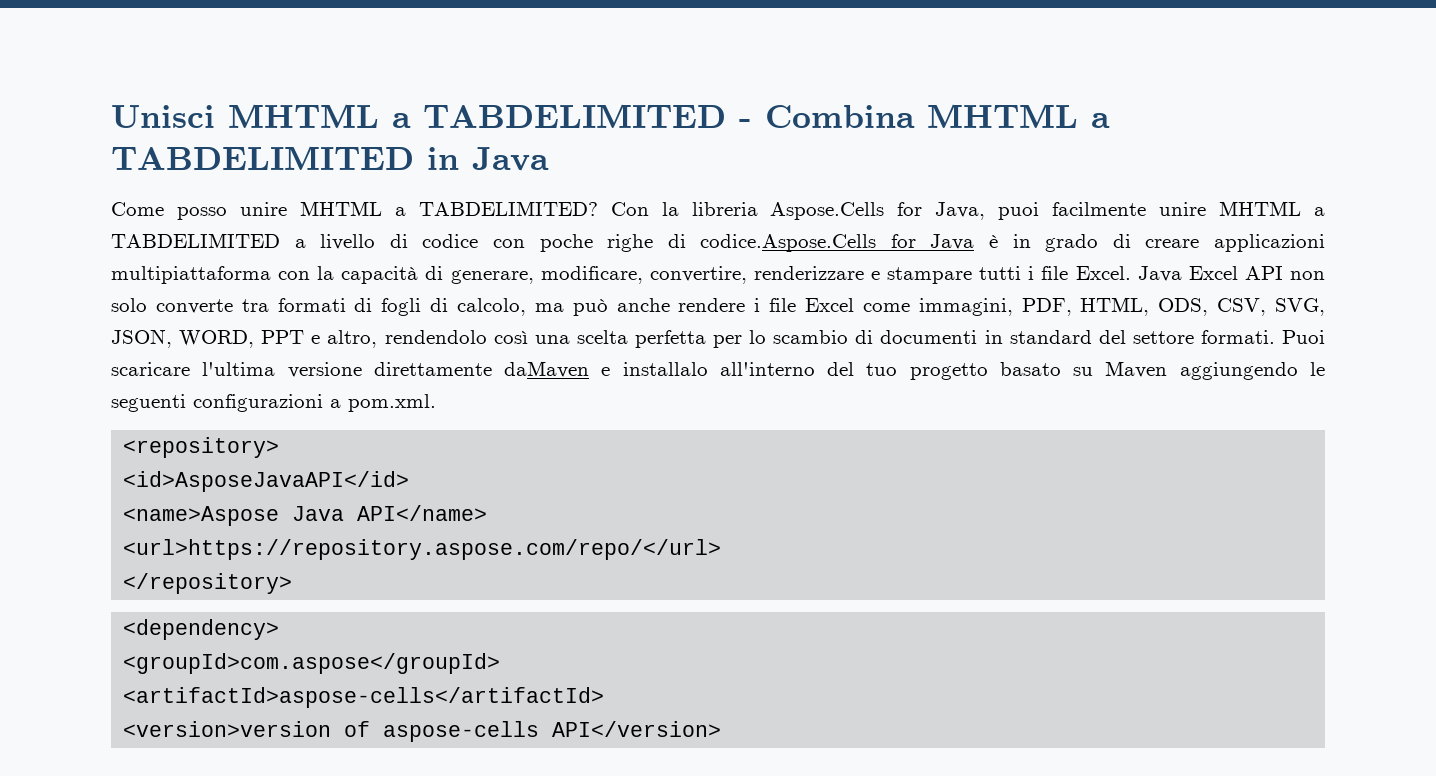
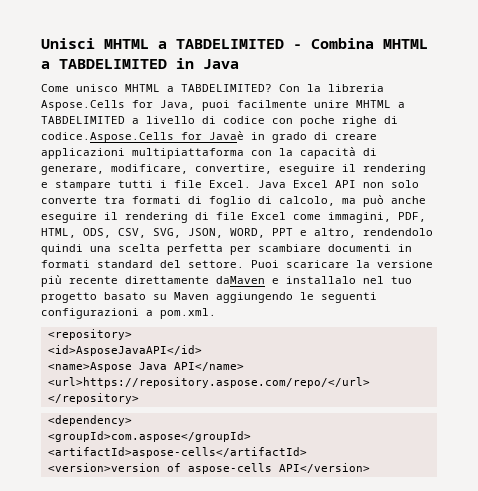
- Come posso unire MHTML a TABDELIMITED?
+ Come unisco MHTML a TABDELIMITED?
- Con la libreria Aspose.Cells for Java, puoi facilmente unire MHTML a TABDELIMITED a livello di codice con poche righe di codice.Aspose.Cells for Java è in grado di creare applicazioni multipiattaforma con la capacità di generare, modificare, convertire, renderizzare e stampare tutti i file Excel.
+ Con la libreria Aspose.Cells for Java, puoi facilmente unire MHTML a TABDELIMITED a livello di codice con poche righe di codice.Aspose.Cells for Javaè in grado di creare applicazioni multipiattaforma con la capacità di generare, modificare, convertire, eseguire il rendering e stampare tutti i file Excel.
- Java Excel API non solo converte tra formati di fogli di calcolo, ma può anche rendere i file Excel come immagini, PDF, HTML, ODS, CSV, SVG, JSON, WORD, PPT e altro, rendendolo così una scelta perfetta per lo scambio di documenti in standard del settore formati. Puoi scaricare l'ultima versione direttamente daMaven e installalo all'interno del tuo progetto basato su Maven aggiungendo le seguenti configurazioni a pom.xml.
+ Java Excel API non solo converte tra formati di foglio di calcolo, ma può anche eseguire il rendering di file Excel come immagini, PDF, HTML, ODS, CSV, SVG, JSON, WORD, PPT e altro, rendendolo quindi una scelta perfetta per scambiare documenti in formati standard del settore. Puoi scaricare la versione più recente direttamente daMaven e installalo nel tuo progetto basato su Maven aggiungendo le seguenti configurazioni a pom.xml.

